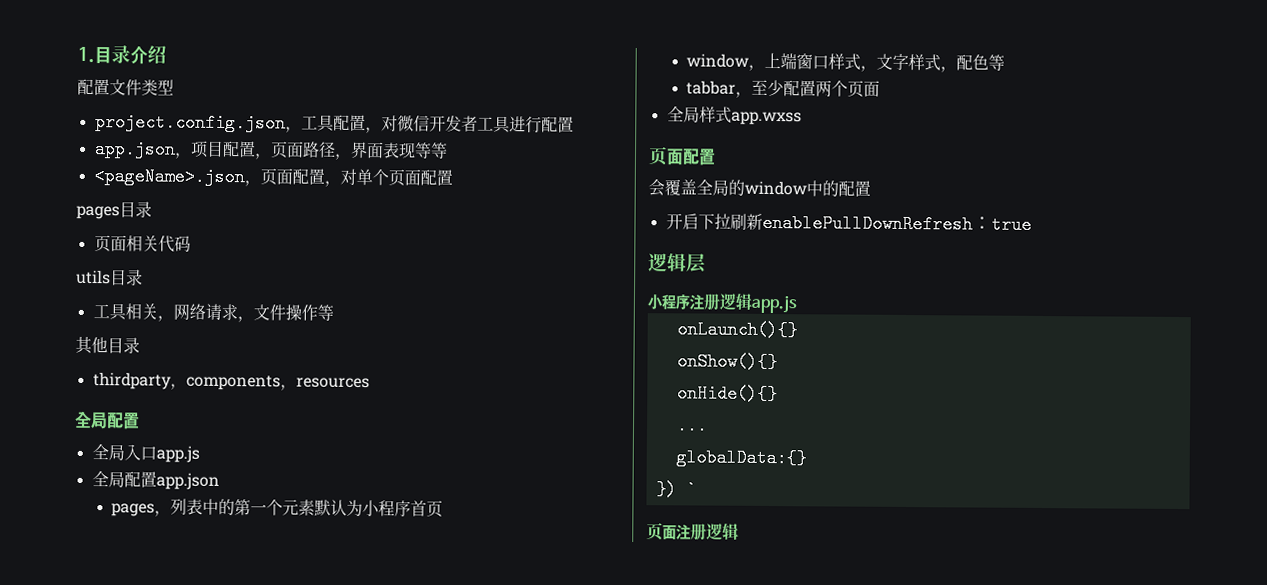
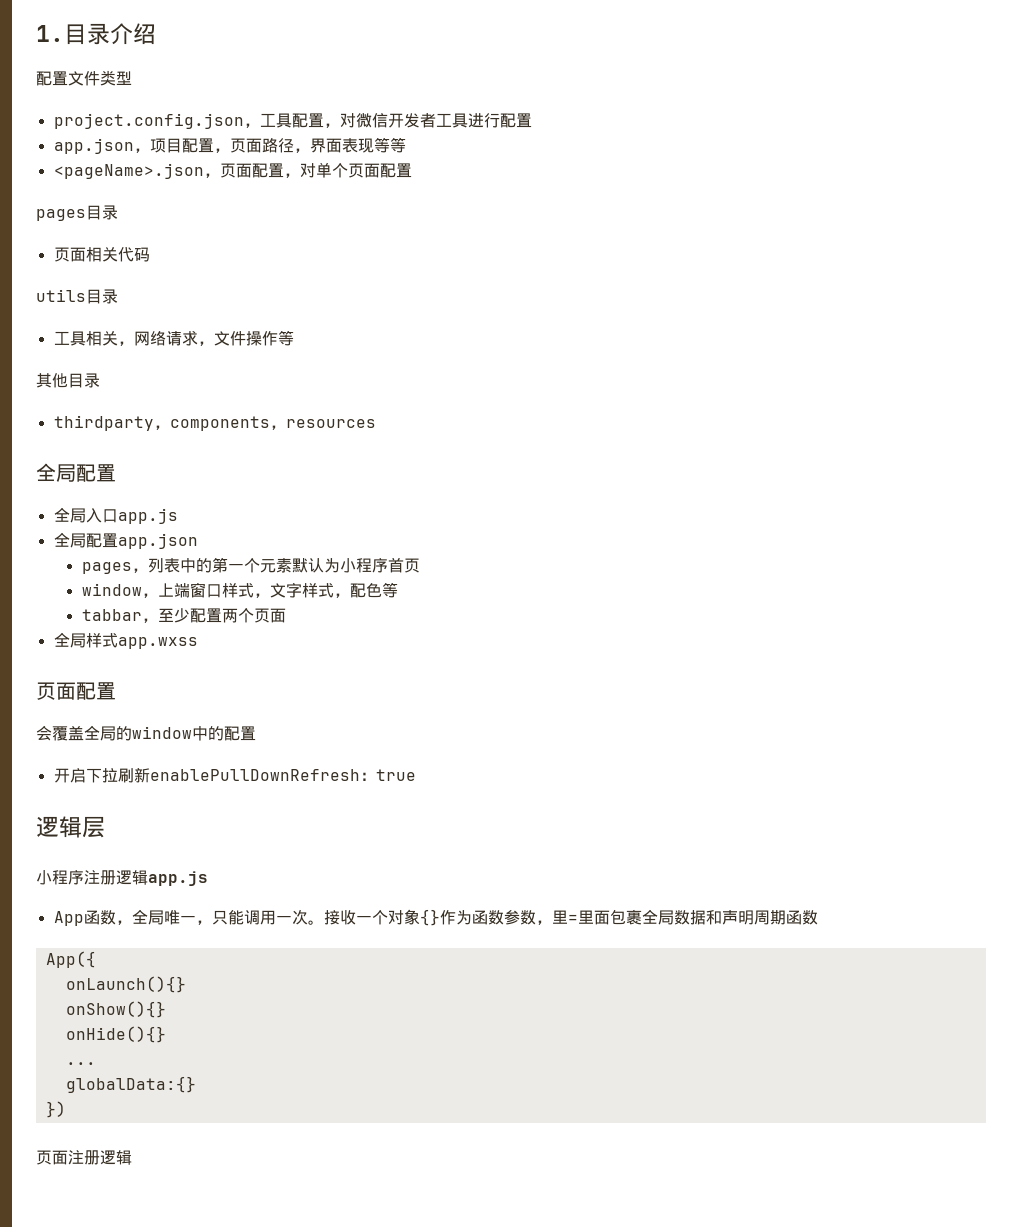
+ App函数，全局唯一，只能调用一次。接收一个对象{}作为函数参数，里=里面包裹全局数据和声明周期函数
+ App({
- }) `
+ })

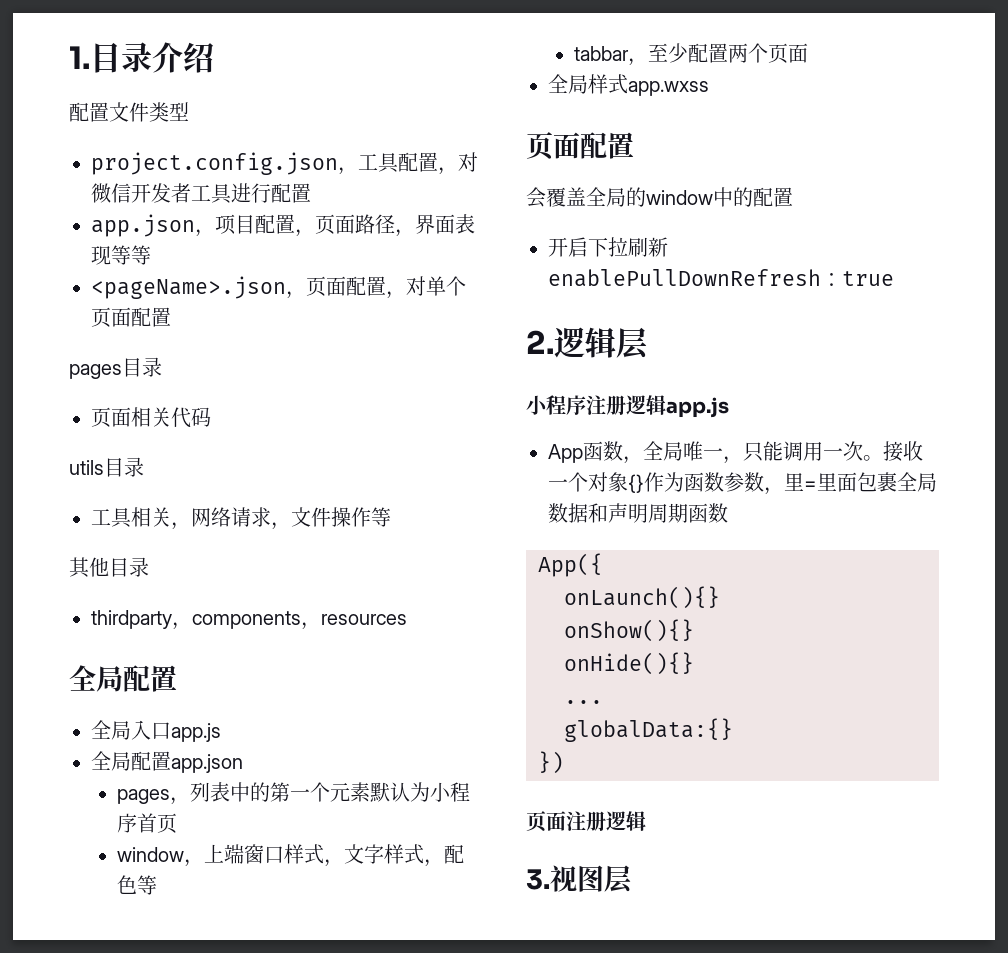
- 逻辑层
+ 2.逻辑层
+ 3.视图层

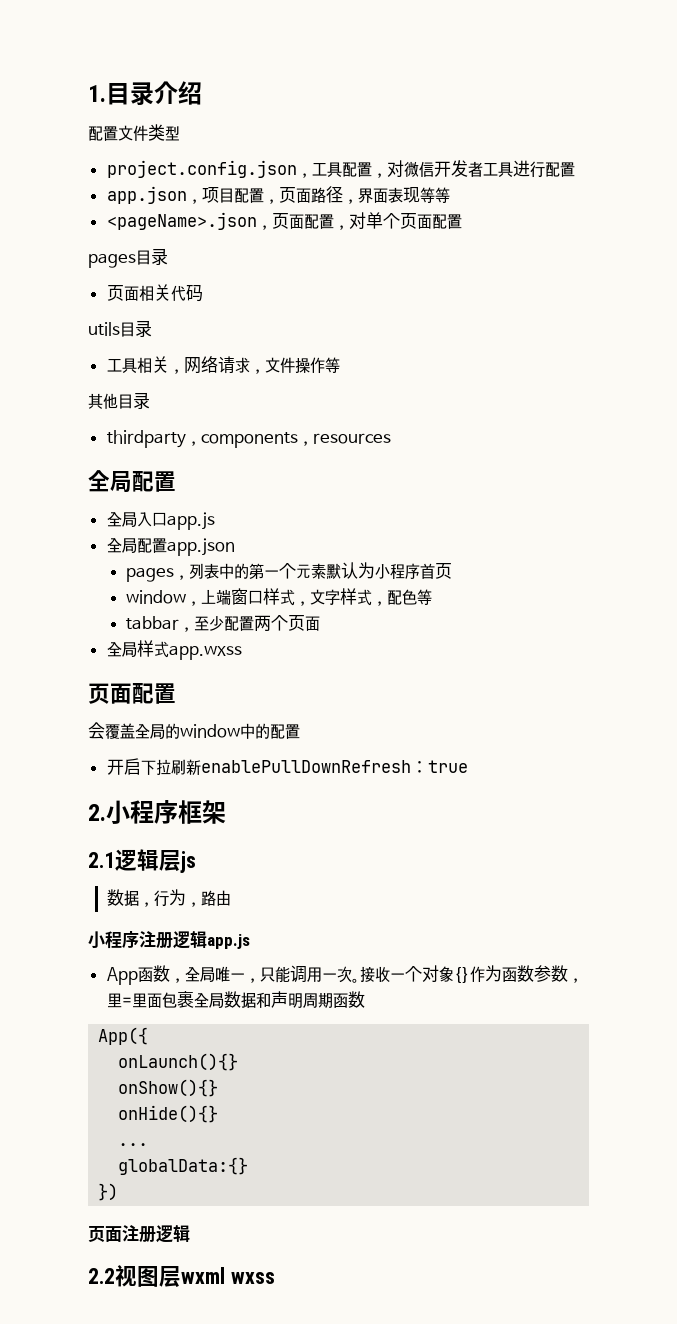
- 2.逻辑层
+ 2.小程序框架
+ 2.1逻辑层js
+ 数据，行为，路由
- 3.视图层
+ 2.2视图层wxml wxss

